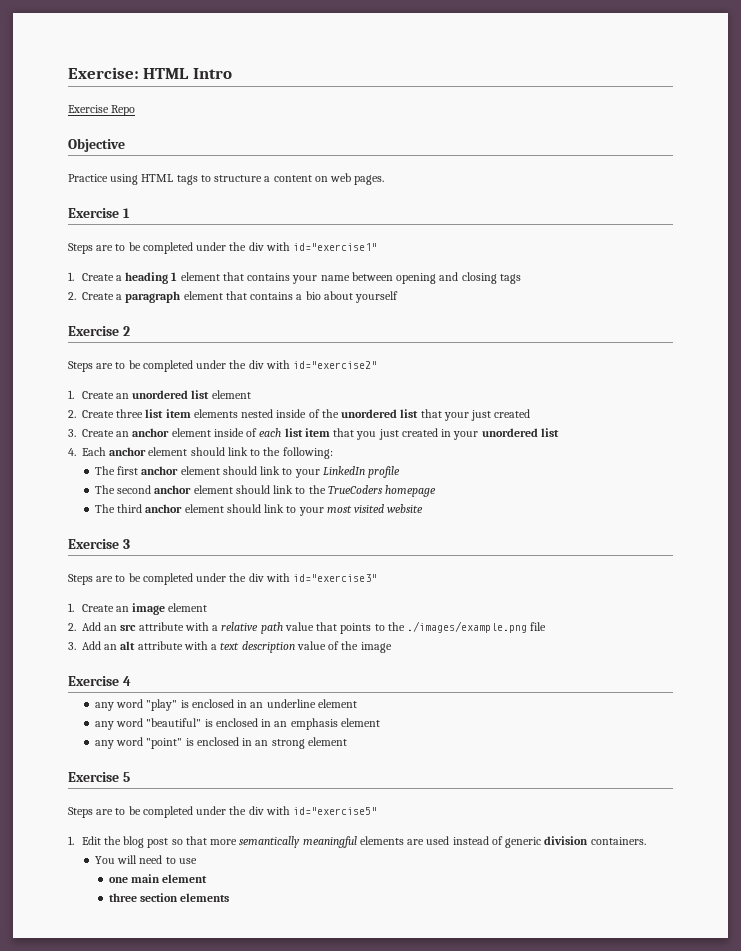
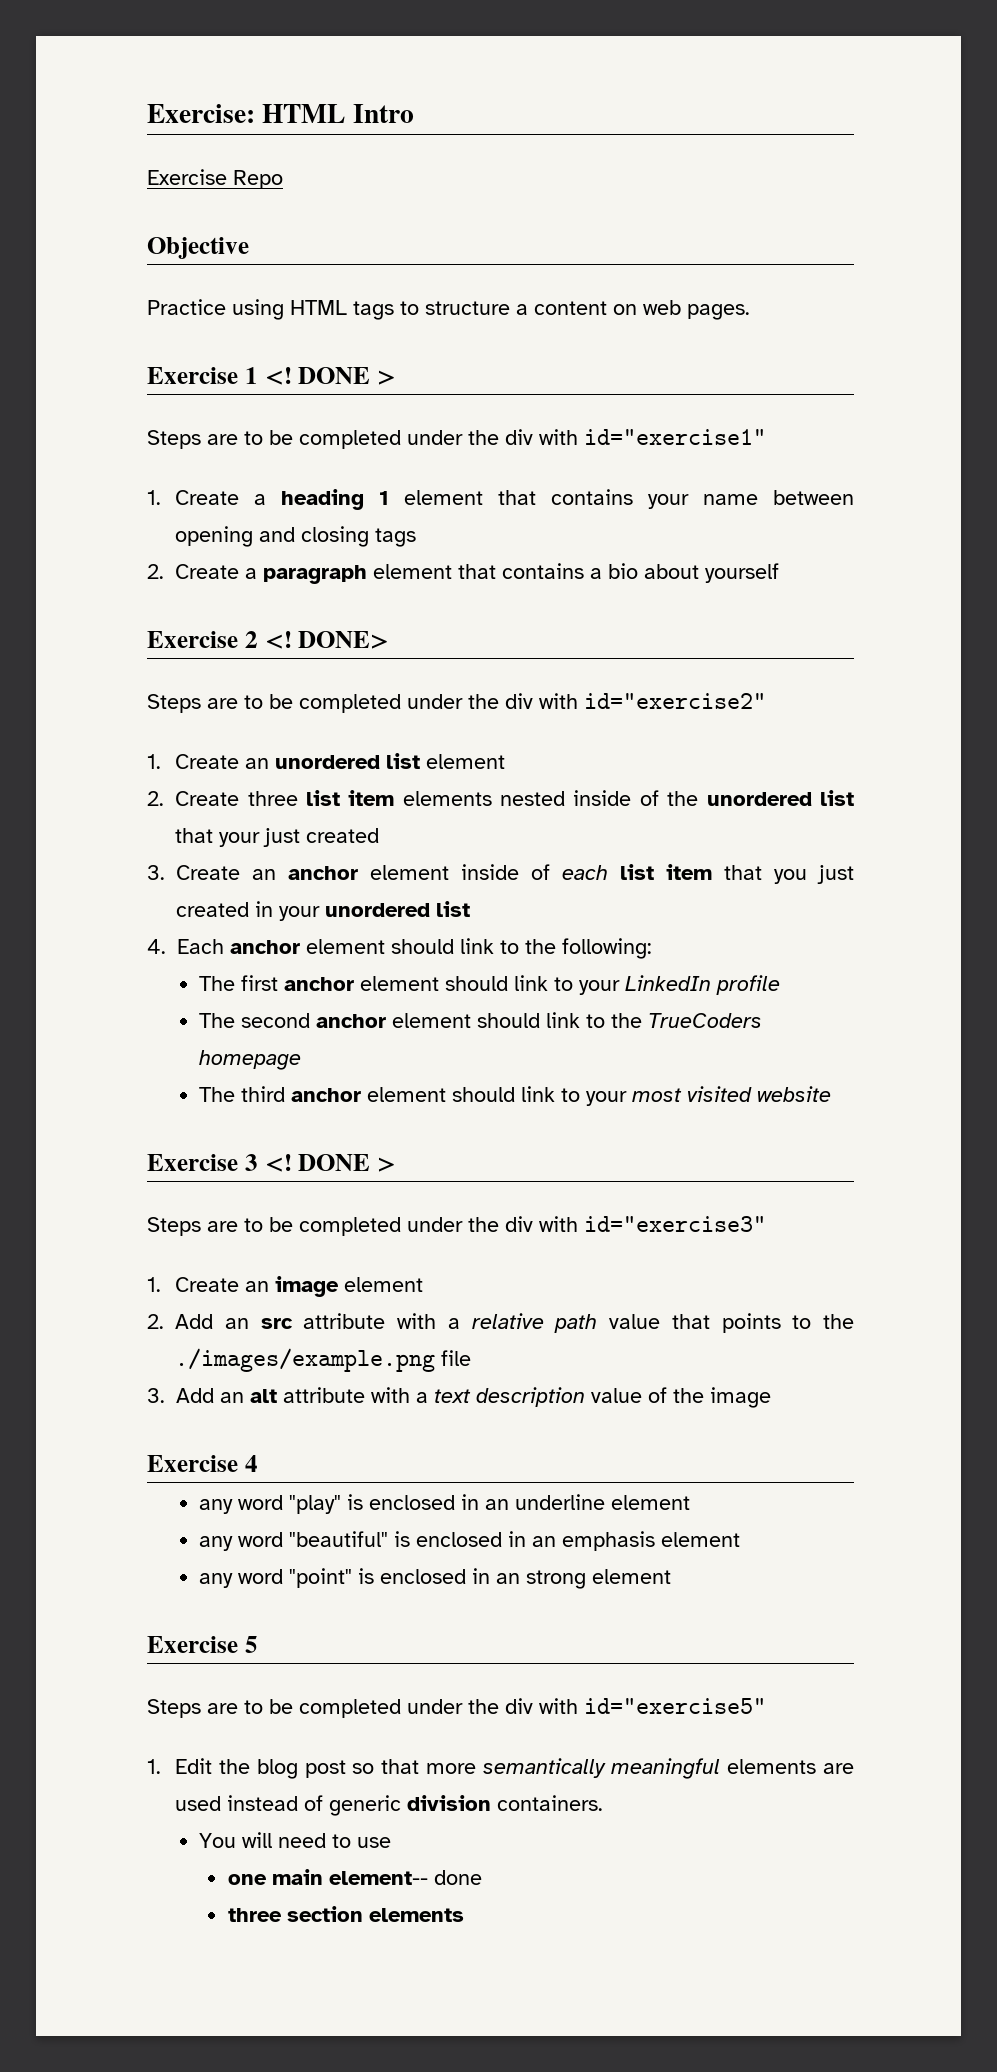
- Exercise 1
+ Exercise 1 <! DONE >
- Exercise 2
+ Exercise 2 <! DONE>
- Exercise 3
+ Exercise 3 <! DONE >
- one main element
+ one main element-- done

